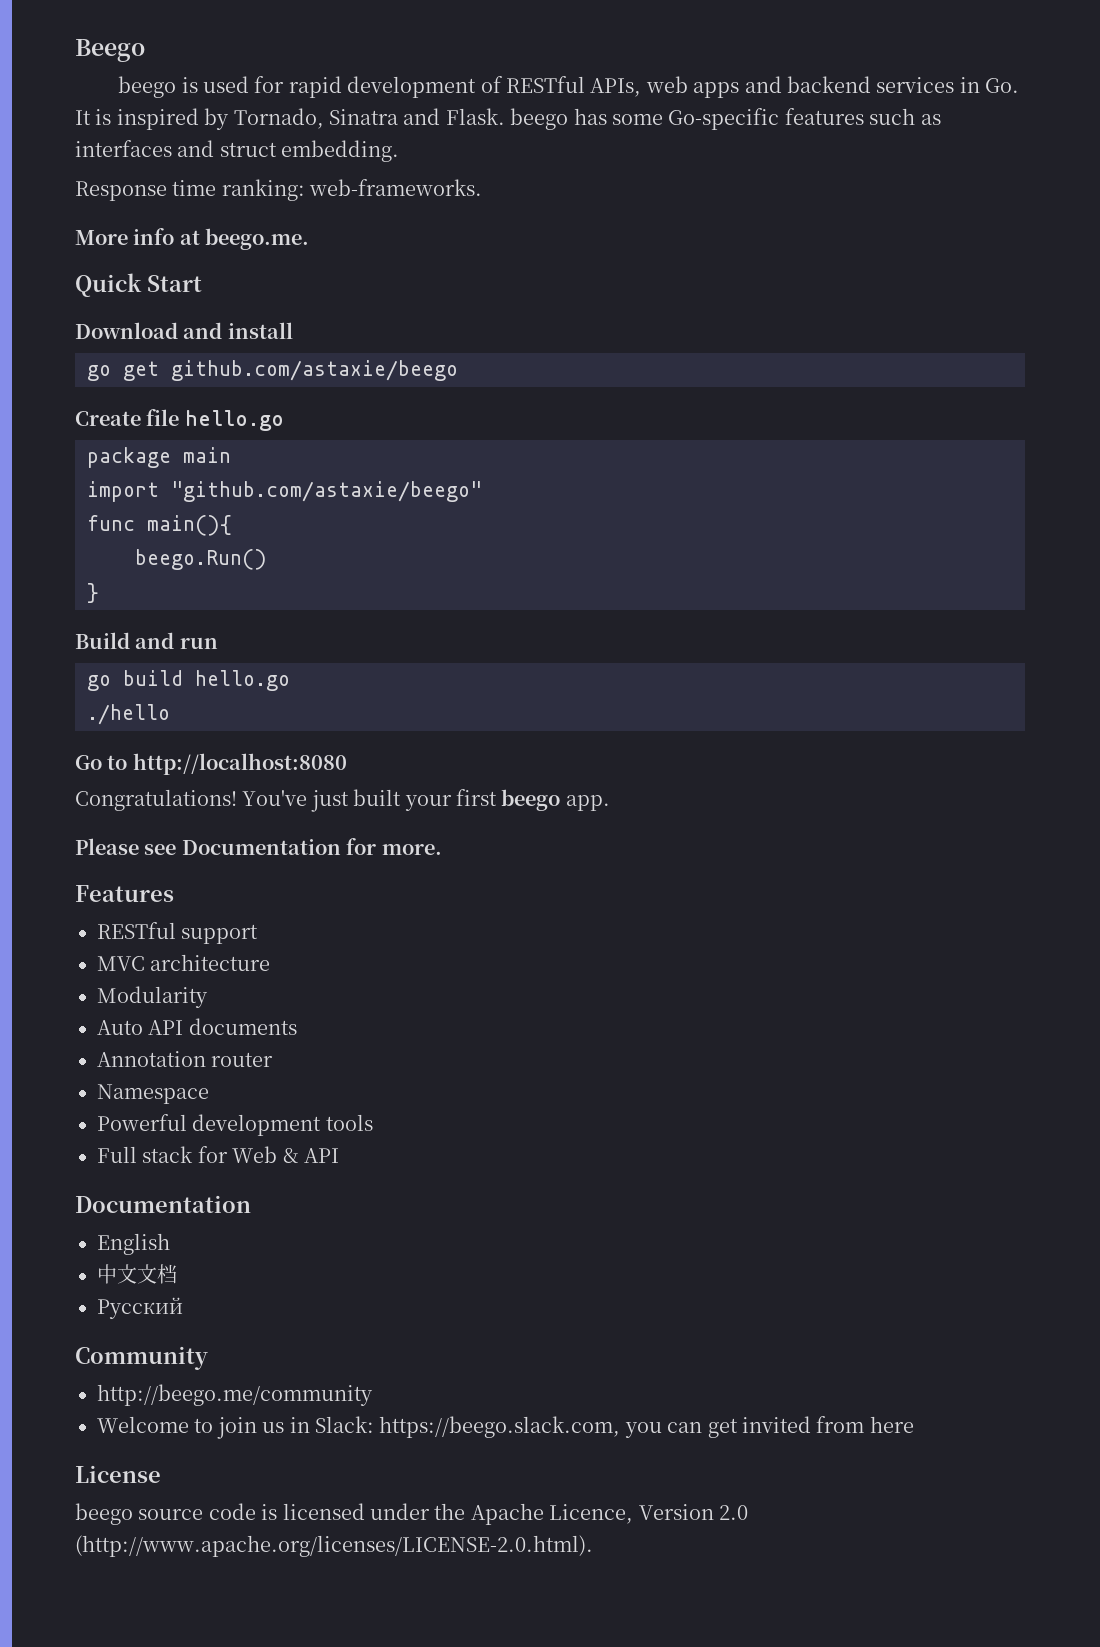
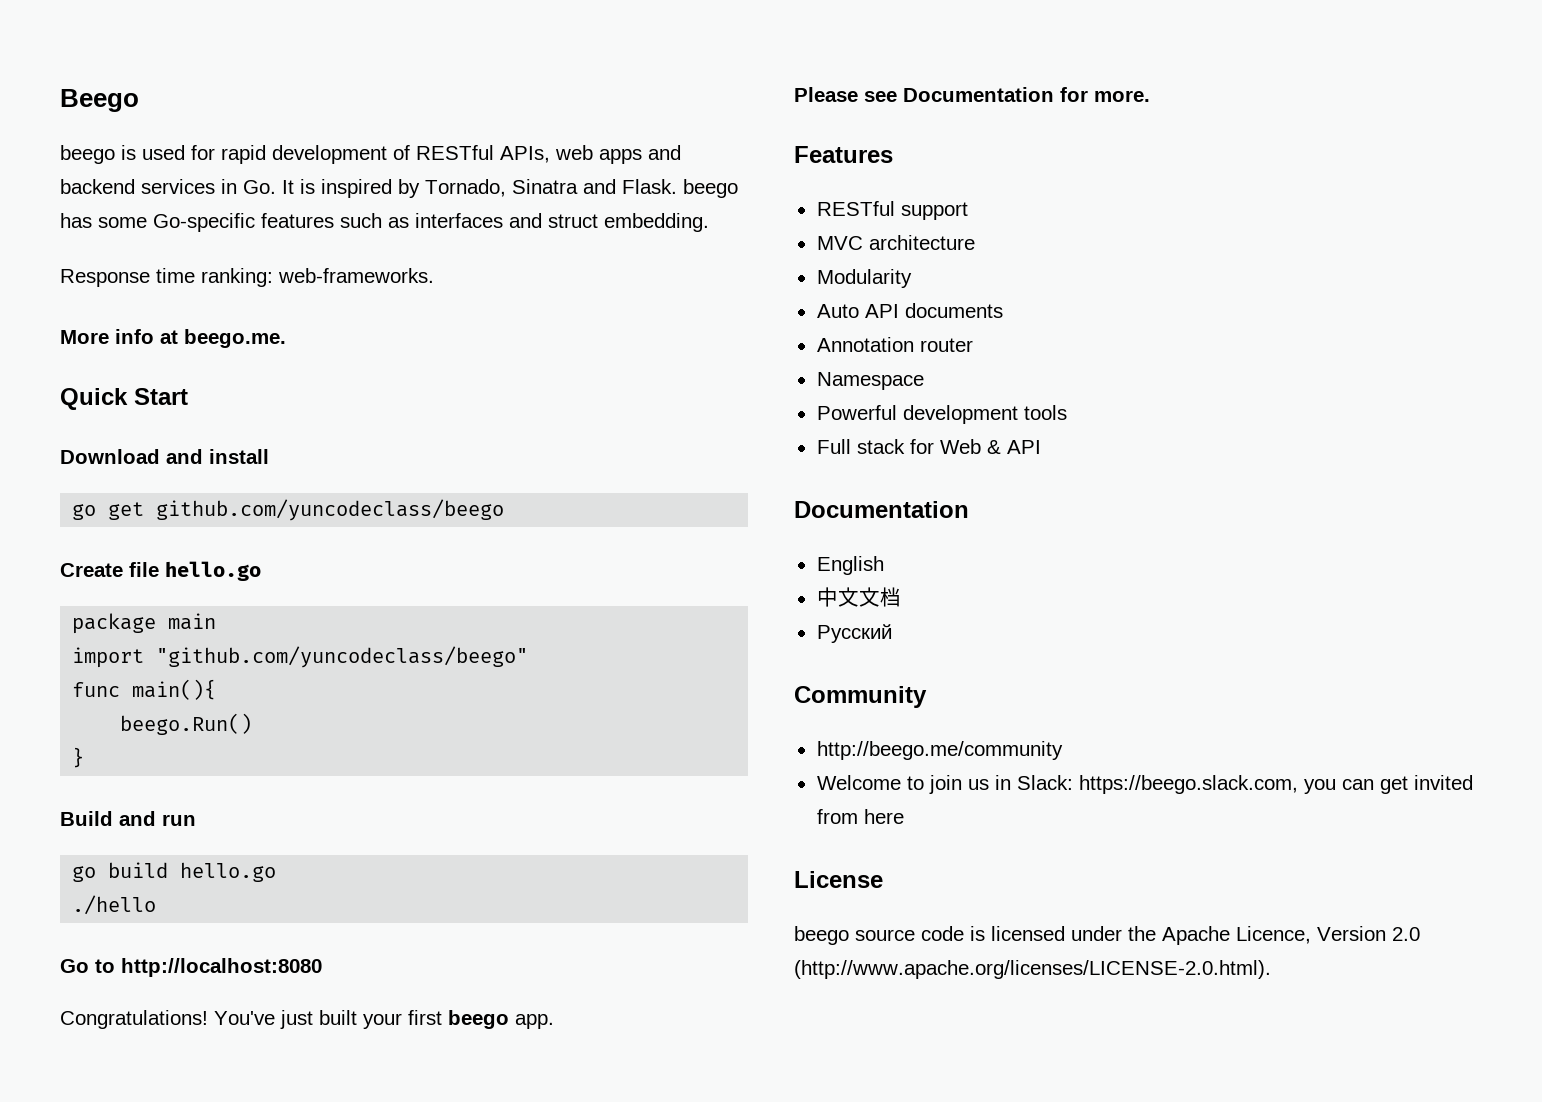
- go get github.com/astaxie/beego
+ go get github.com/yuncodeclass/beego
- import "github.com/astaxie/beego"
+ import "github.com/yuncodeclass/beego"

